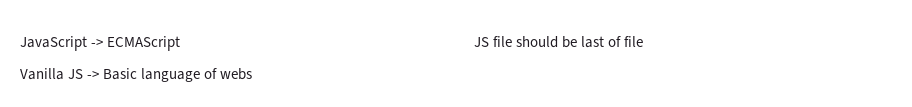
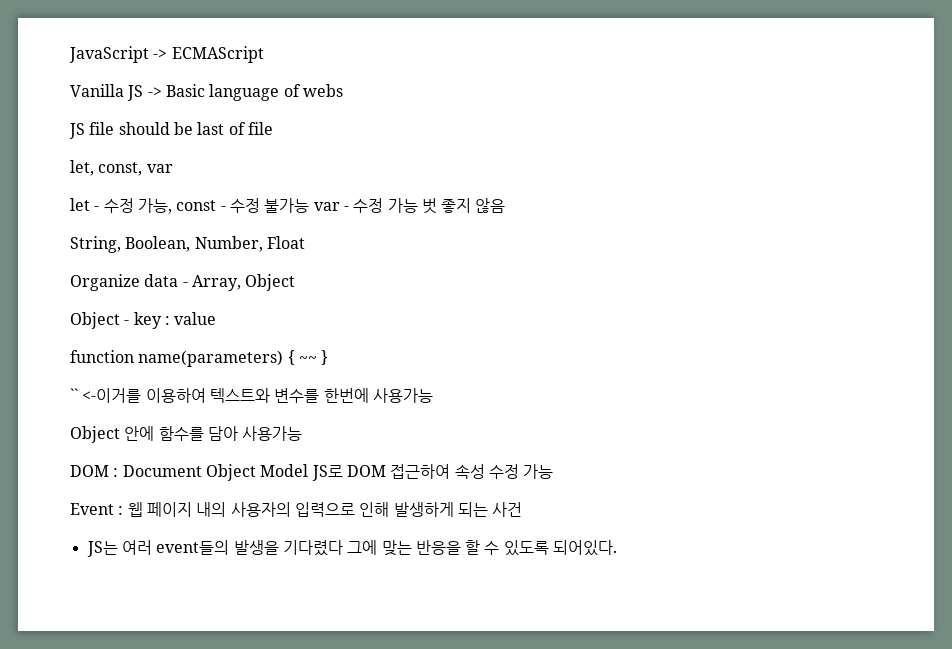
+ let, const, var
+ let - 수정 가능, const - 수정 불가능 var - 수정 가능 벗 좋지 않음
+ String, Boolean, Number, Float
+ Organize data - Array, Object
+ Object - key : value
+ function name(parameters) { ~~ }
+ `` <-이거를 이용하여 텍스트와 변수를 한번에 사용가능
+ Object 안에 함수를 담아 사용가능
+ DOM : Document Object Model JS로 DOM 접근하여 속성 수정 가능
+ Event : 웹 페이지 내의 사용자의 입력으로 인해 발생하게 되는 사건
+ JS는 여러 event들의 발생을 기다렸다 그에 맞는 반응을 할 수 있도록 되어있다.

